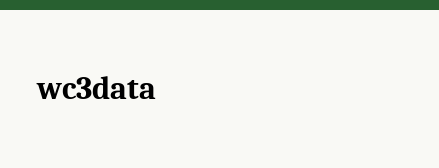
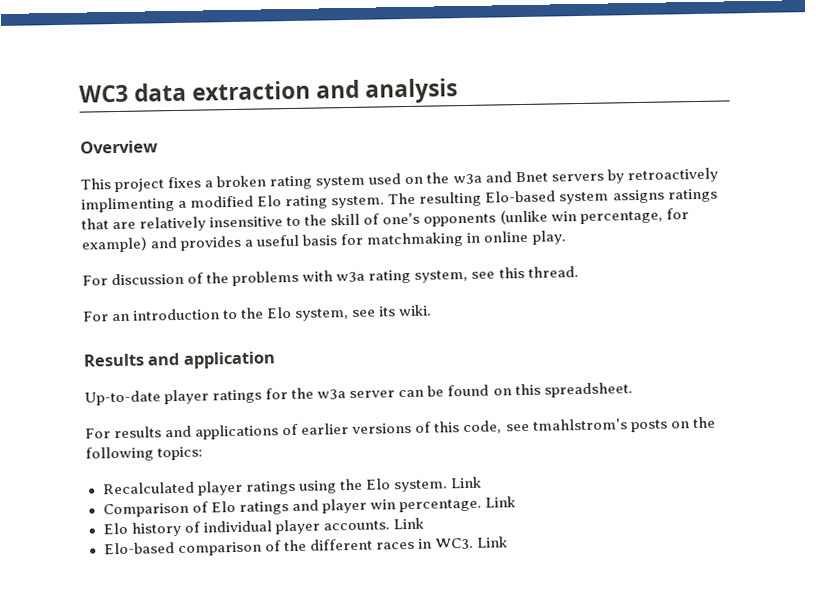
- wc3data
+ WC3 data extraction and analysis
+ Overview
+ This project fixes a broken rating system used on the w3a and Bnet servers by retroactively implimenting a modified Elo rating system. The resulting Elo-based system assigns ratings that are relatively insensitive to the skill of one's opponents (unlike win percentage, for example) and provides a useful basis for matchmaking in online play.
+ For discussion of the problems with w3a rating system, see this thread.
+ For an introduction to the Elo system, see its wiki.
+ Results and application
+ Up-to-date player ratings for the w3a server can be found on this spreadsheet.
+ For results and applications of earlier versions of this code, see tmahlstrom's posts on the following topics:
+ Recalculated player ratings using the Elo system. Link
+ Comparison of Elo ratings and player win percentage. Link
+ Elo history of individual player accounts. Link
+ Elo-based comparison of the different races in WC3. Link

